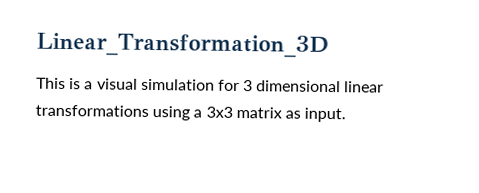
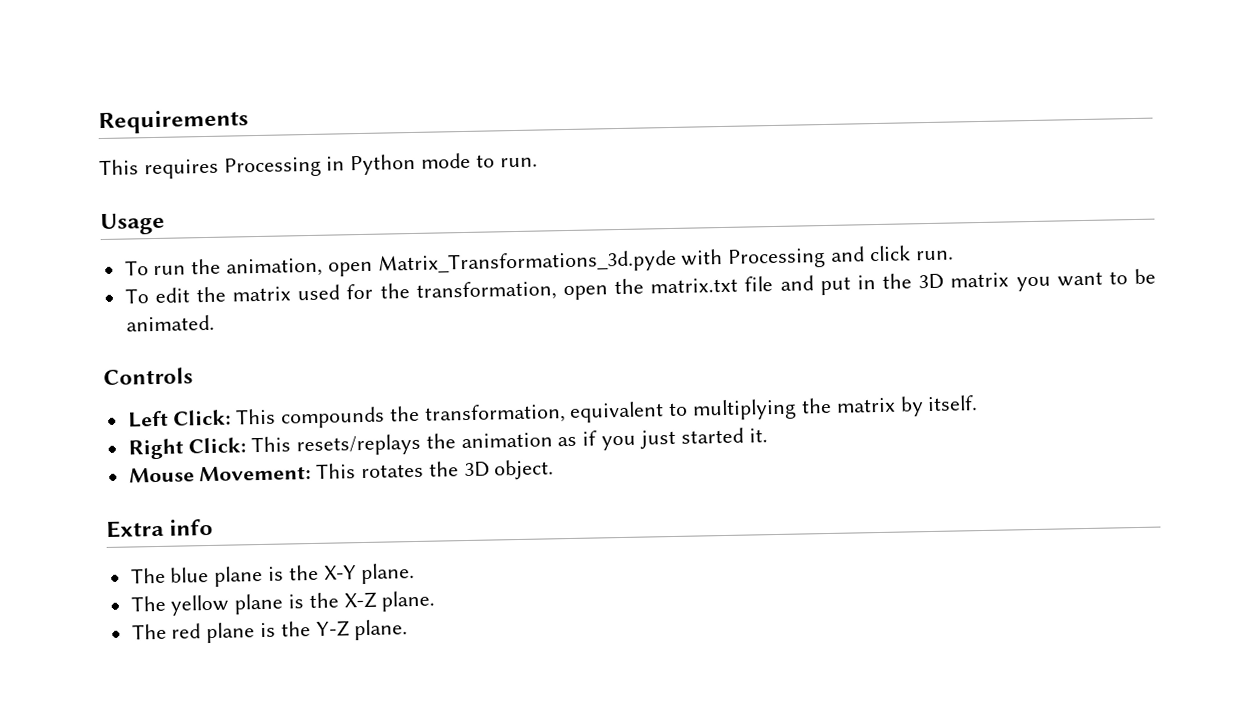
- Linear_Transformation_3D
- This is a visual simulation for 3 dimensional linear transformations using a 3x3 matrix as input.
+ Requirements
+ This requires Processing in Python mode to run.
+ Usage
+ To run the animation, open Matrix_Transformations_3d.pyde with Processing and click run.
+ To edit the matrix used for the transformation, open the matrix.txt file and put in the 3D matrix you want to be animated.
+ Controls
+ Left Click: This compounds the transformation, equivalent to multiplying the matrix by itself.
+ Right Click: This resets/replays the animation as if you just started it.
+ Mouse Movement: This rotates the 3D object.
+ Extra info
+ The blue plane is the X-Y plane.
+ The yellow plane is the X-Z plane.
+ The red plane is the Y-Z plane.

